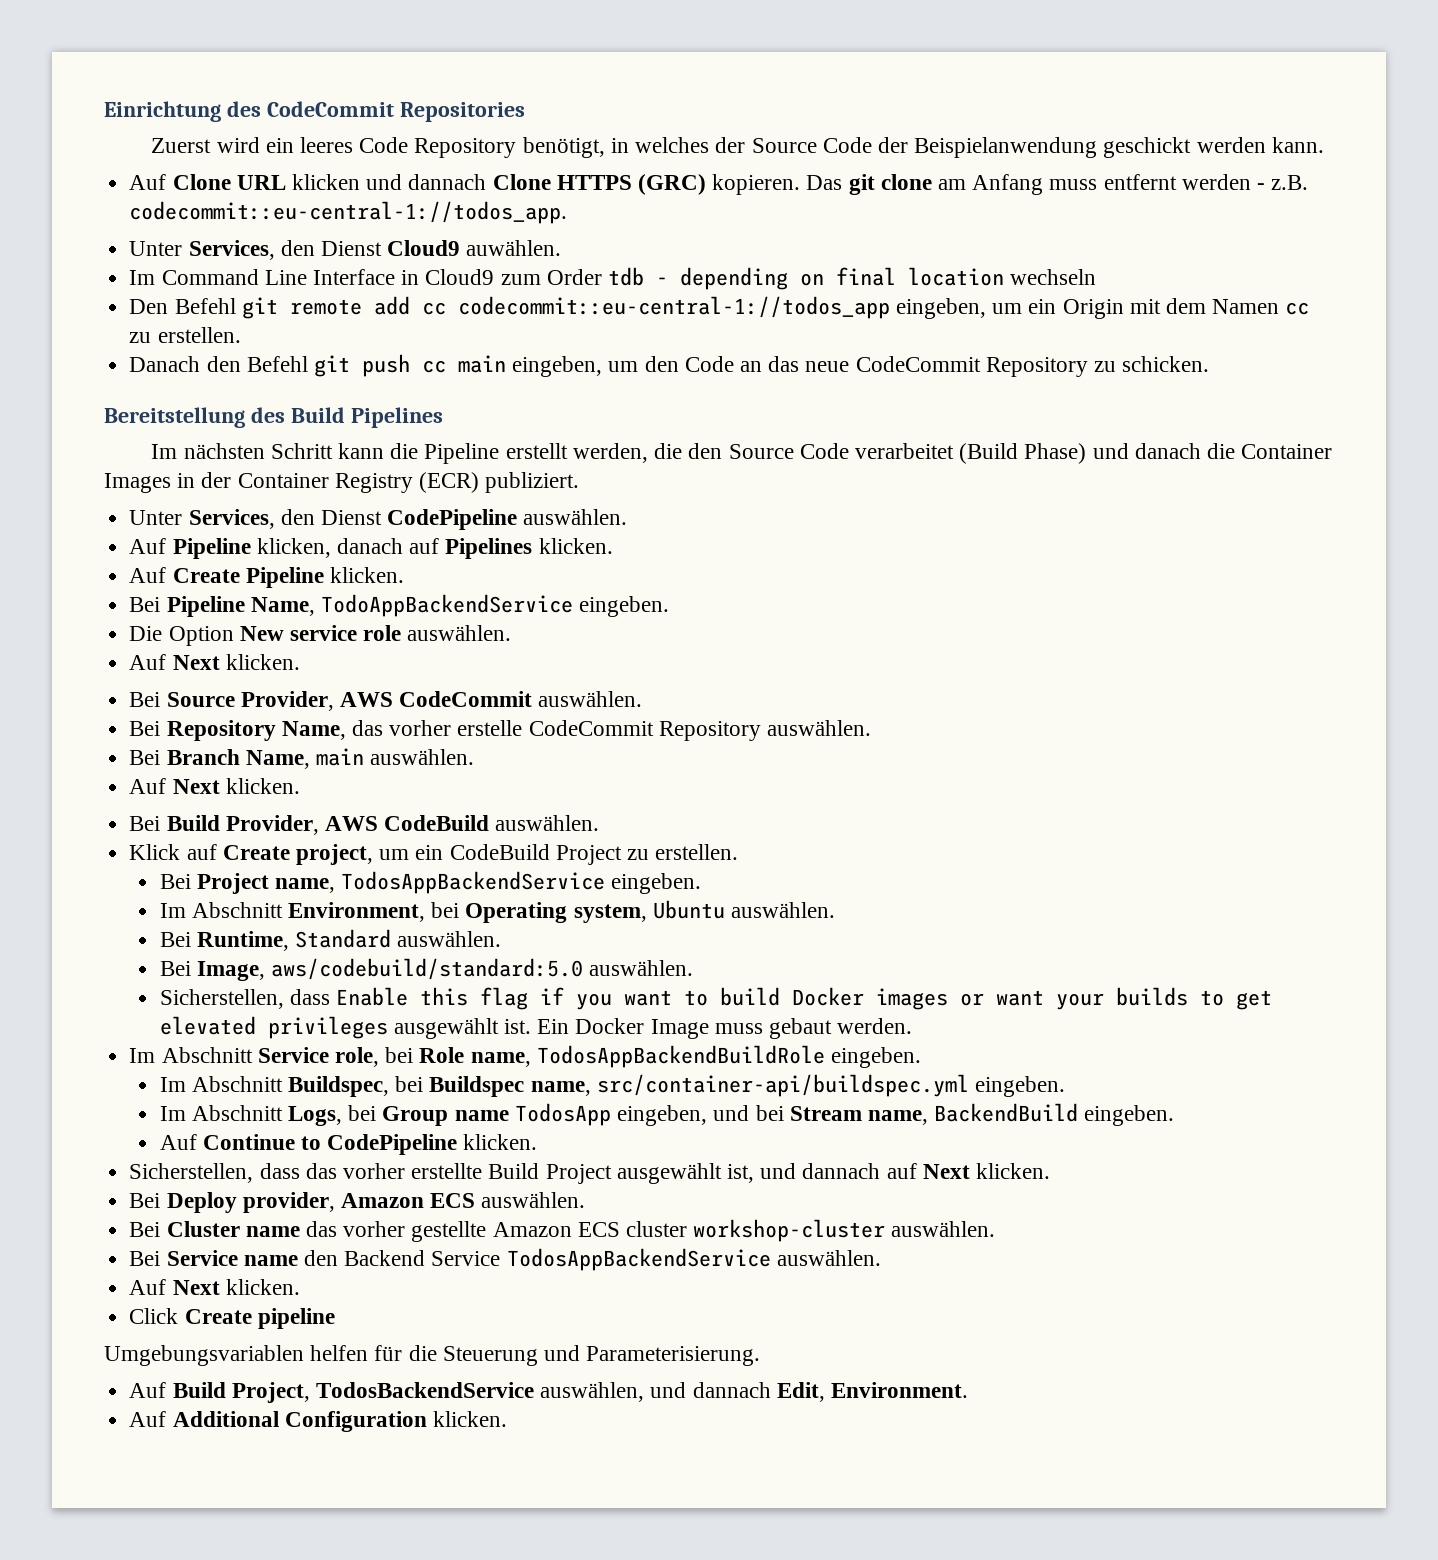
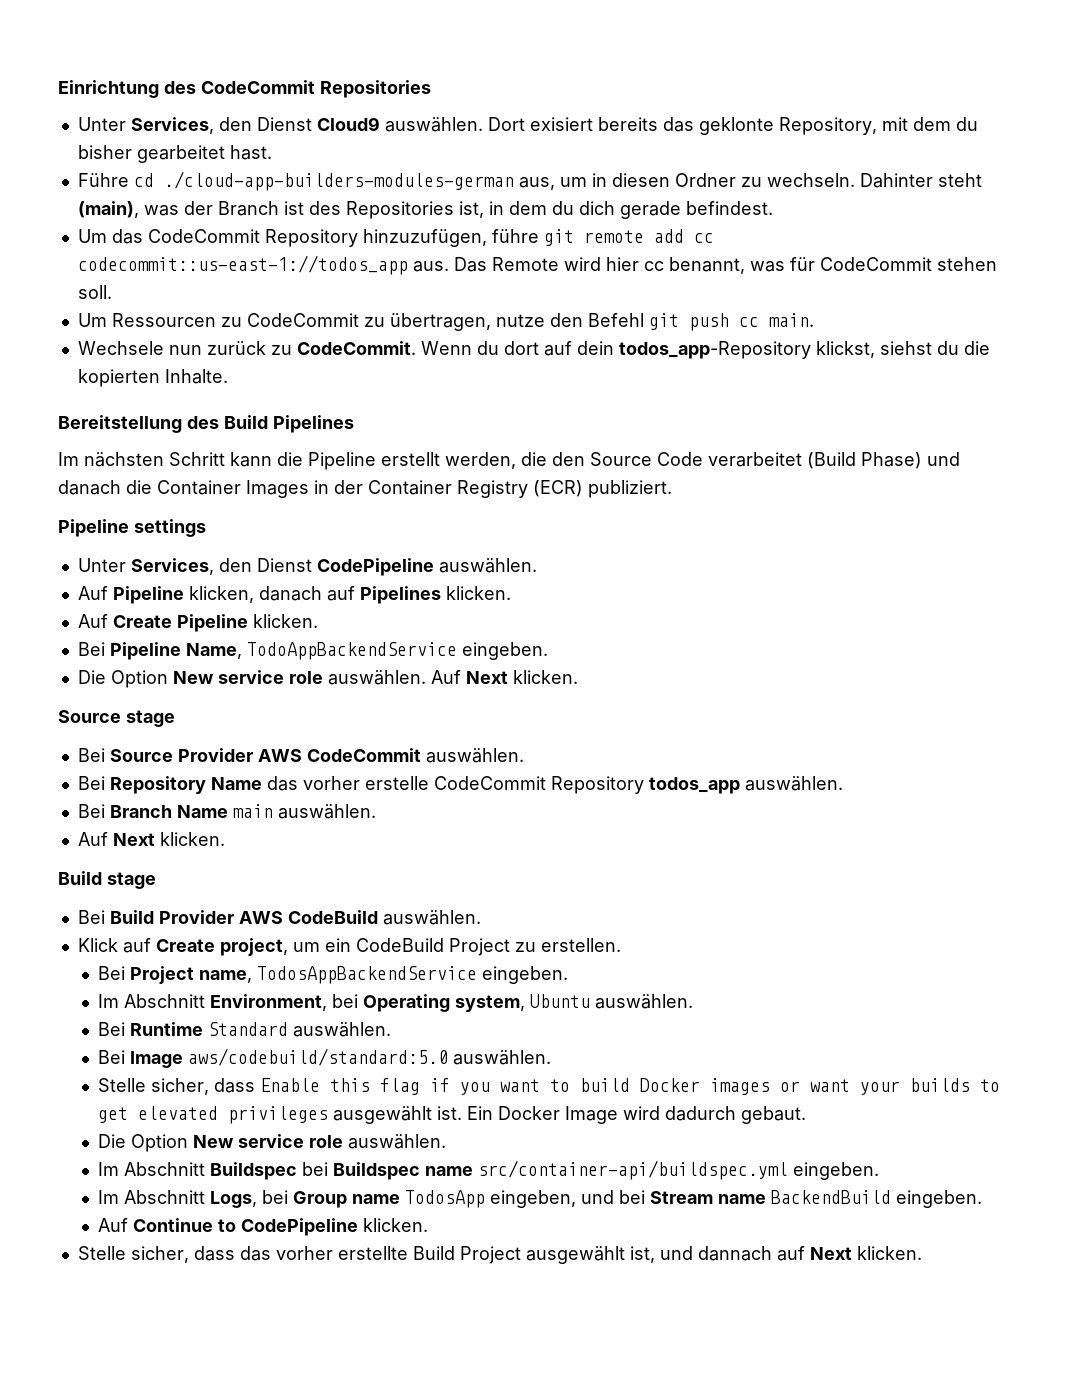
- Zuerst wird ein leeres Code Repository benötigt, in welches der Source Code der Beispielanwendung geschickt werden kann.
- Auf Clone URL klicken und dannach Clone HTTPS (GRC) kopieren. Das git clone am Anfang muss entfernt werden - z.B. codecommit::eu-central-1://todos_app.
- Unter Services, den Dienst Cloud9 auwählen.
- Im Command Line Interface in Cloud9 zum Order tdb - depending on final location wechseln
- Den Befehl git remote add cc codecommit::eu-central-1://todos_app eingeben, um ein Origin mit dem Namen cc zu erstellen.
- Danach den Befehl git push cc main eingeben, um den Code an das neue CodeCommit Repository zu schicken.
+ Unter Services, den Dienst Cloud9 auswählen. Dort exisiert bereits das geklonte Repository, mit dem du bisher gearbeitet hast.
+ Führe cd ./cloud-app-builders-modules-german aus, um in diesen Ordner zu wechseln. Dahinter steht (main), was der Branch ist des Repositories ist, in dem du dich gerade befindest.
+ Um das CodeCommit Repository hinzuzufügen, führe git remote add cc codecommit::us-east-1://todos_app aus. Das Remote wird hier cc benannt, was für CodeCommit stehen soll.
+ Um Ressourcen zu CodeCommit zu übertragen, nutze den Befehl git push cc main.
+ Wechsele nun zurück zu CodeCommit. Wenn du dort auf dein todos_app-Repository klickst, siehst du die kopierten Inhalte.
+ Pipeline settings
- Die Option New service role auswählen.
- Auf Next klicken.
+ Die Option New service role auswählen. Auf Next klicken.
+ Source stage
- Bei Source Provider, AWS CodeCommit auswählen.
+ Bei Source Provider AWS CodeCommit auswählen.
- Bei Repository Name, das vorher erstelle CodeCommit Repository auswählen.
+ Bei Repository Name das vorher erstelle CodeCommit Repository todos_app auswählen.
- Bei Branch Name, main auswählen.
+ Bei Branch Name main auswählen.
+ Build stage
- Bei Build Provider, AWS CodeBuild auswählen.
+ Bei Build Provider AWS CodeBuild auswählen.
- Bei Runtime, Standard auswählen.
+ Bei Runtime Standard auswählen.
- Bei Image, aws/codebuild/standard:5.0 auswählen.
+ Bei Image aws/codebuild/standard:5.0 auswählen.
- Sicherstellen, dass Enable this flag if you want to build Docker images or want your builds to get elevated privileges ausgewählt ist.
+ Stelle sicher, dass Enable this flag if you want to build Docker images or want your builds to get elevated privileges ausgewählt ist.
- Ein Docker Image muss gebaut werden.
- Im Abschnitt Service role, bei Role name, TodosAppBackendBuildRole eingeben.
- Im Abschnitt Buildspec, bei Buildspec name, src/container-api/buildspec.yml eingeben.
+ Ein Docker Image wird dadurch gebaut.
+ Die Option New service role auswählen.
+ Im Abschnitt Buildspec bei Buildspec name src/container-api/buildspec.yml eingeben.
- Im Abschnitt Logs, bei Group name TodosApp eingeben, und bei Stream name, BackendBuild eingeben.
+ Im Abschnitt Logs, bei Group name TodosApp eingeben, und bei Stream name BackendBuild eingeben.
- Sicherstellen, dass das vorher erstellte Build Project ausgewählt ist, und dannach auf Next klicken.
+ Stelle sicher, dass das vorher erstellte Build Project ausgewählt ist, und dannach auf Next klicken.
- Bei Deploy provider, Amazon ECS auswählen.
- Bei Cluster name das vorher gestellte Amazon ECS cluster workshop-cluster auswählen.
- Bei Service name den Backend Service TodosAppBackendService auswählen.
- Auf Next klicken.
- Click Create pipeline
- Umgebungsvariablen helfen für die Steuerung und Parameterisierung.
- Auf Build Project, TodosBackendService auswählen, und dannach Edit, Environment.
- Auf Additional Configuration klicken.

